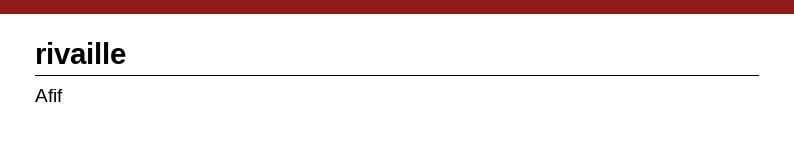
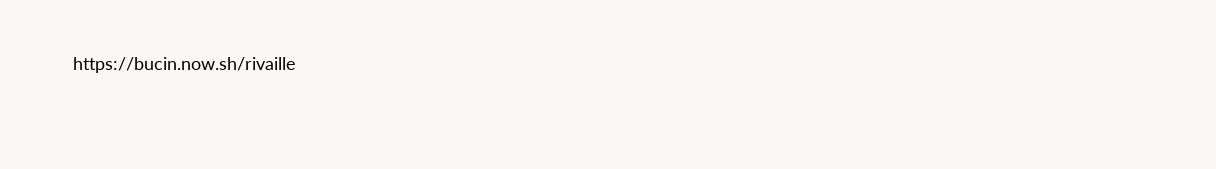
- rivaille
- Afif
+ https://bucin.now.sh/rivaille

